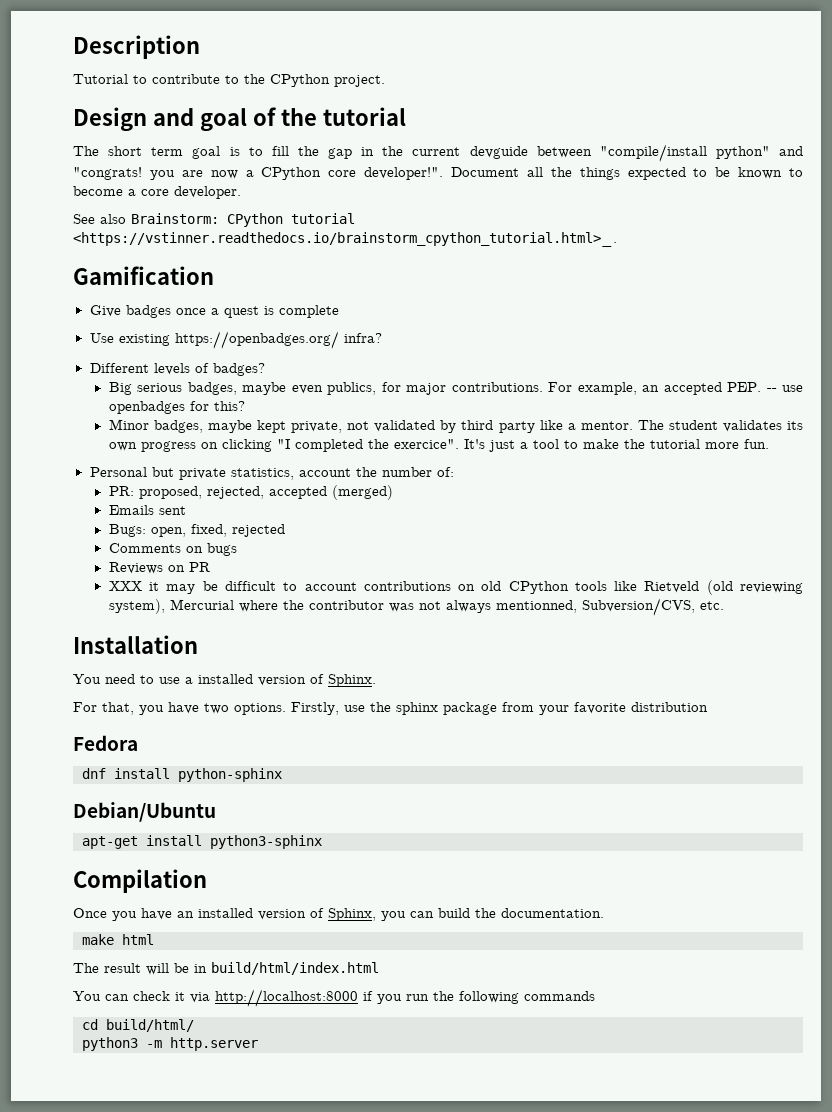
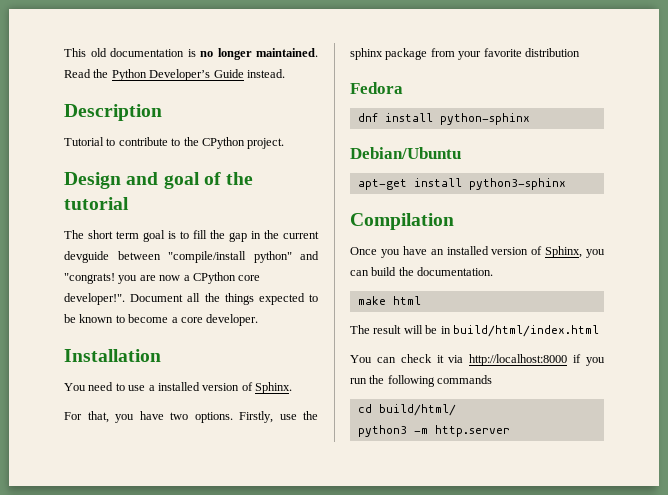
+ This old documentation is no longer maintained. Read the Python Developer’s Guide instead.
- See also Brainstorm: CPython tutorial <https://vstinner.readthedocs.io/brainstorm_cpython_tutorial.html>_.
- Gamification
- Give badges once a quest is complete
- Use existing https://openbadges.org/ infra?
- Different levels of badges?
- Big serious badges, maybe even publics, for major contributions. For example, an accepted PEP. -- use openbadges for this?
- Minor badges, maybe kept private, not validated by third party like a mentor. The student validates its own progress on clicking "I completed the exercice". It's just a tool to make the tutorial more fun.
- Personal but private statistics, account the number of:
- PR: proposed, rejected, accepted (merged)
- Emails sent
- Bugs: open, fixed, rejected
- Comments on bugs
- Reviews on PR
- XXX it may be difficult to account contributions on old CPython tools like Rietveld (old reviewing system), Mercurial where the contributor was not always mentionned, Subversion/CVS, etc.

